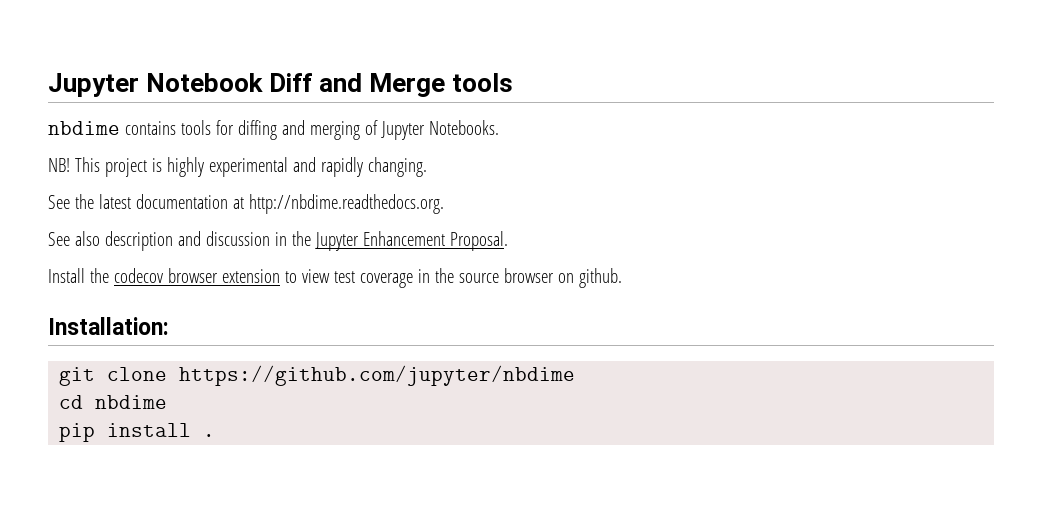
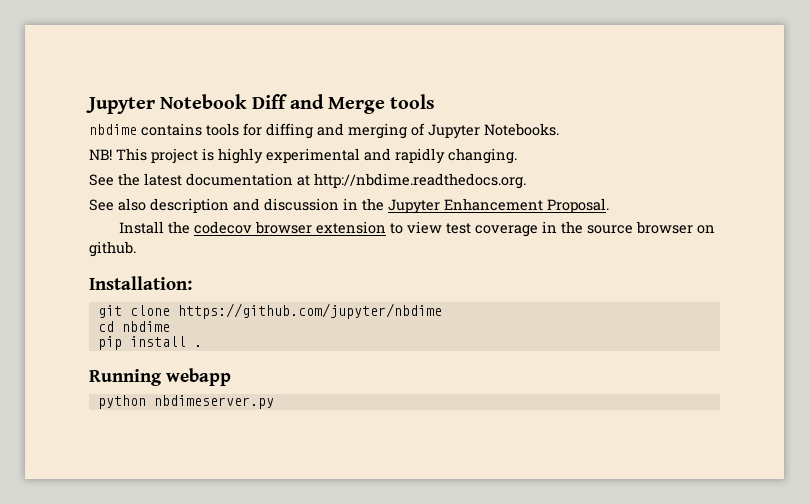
+ Running webapp
+ python nbdimeserver.py

